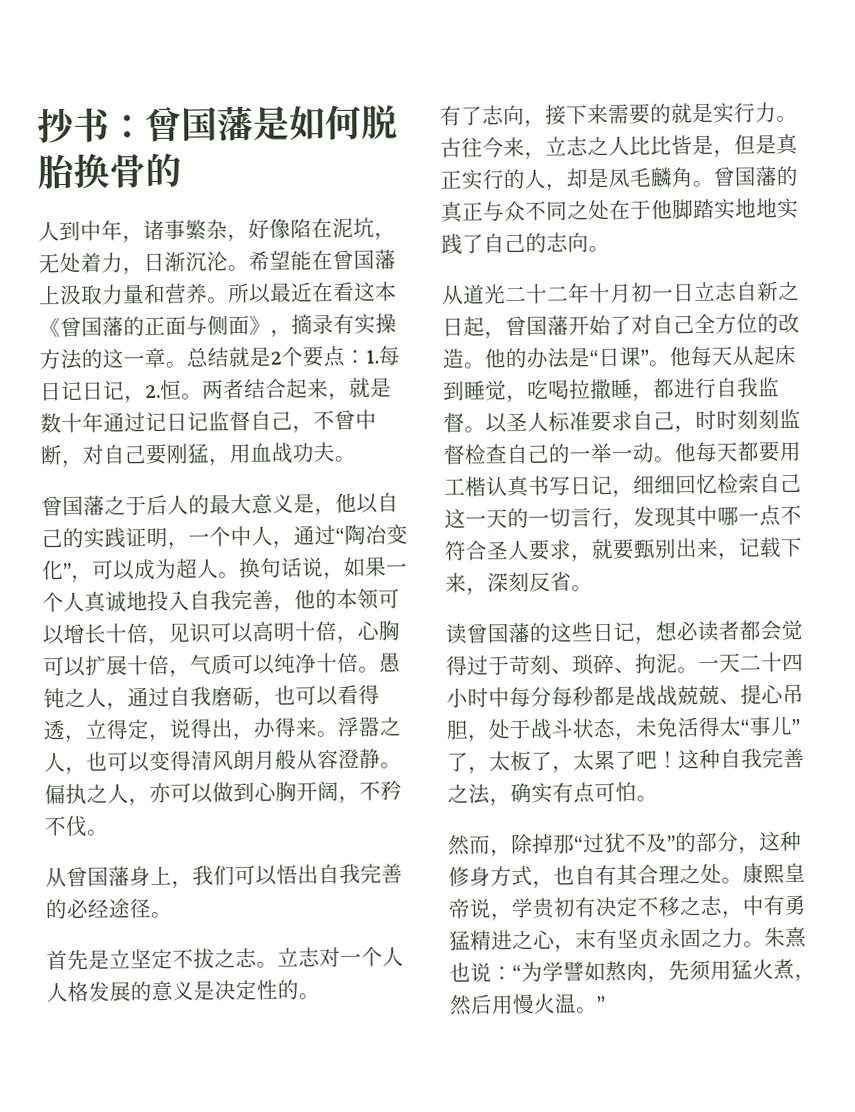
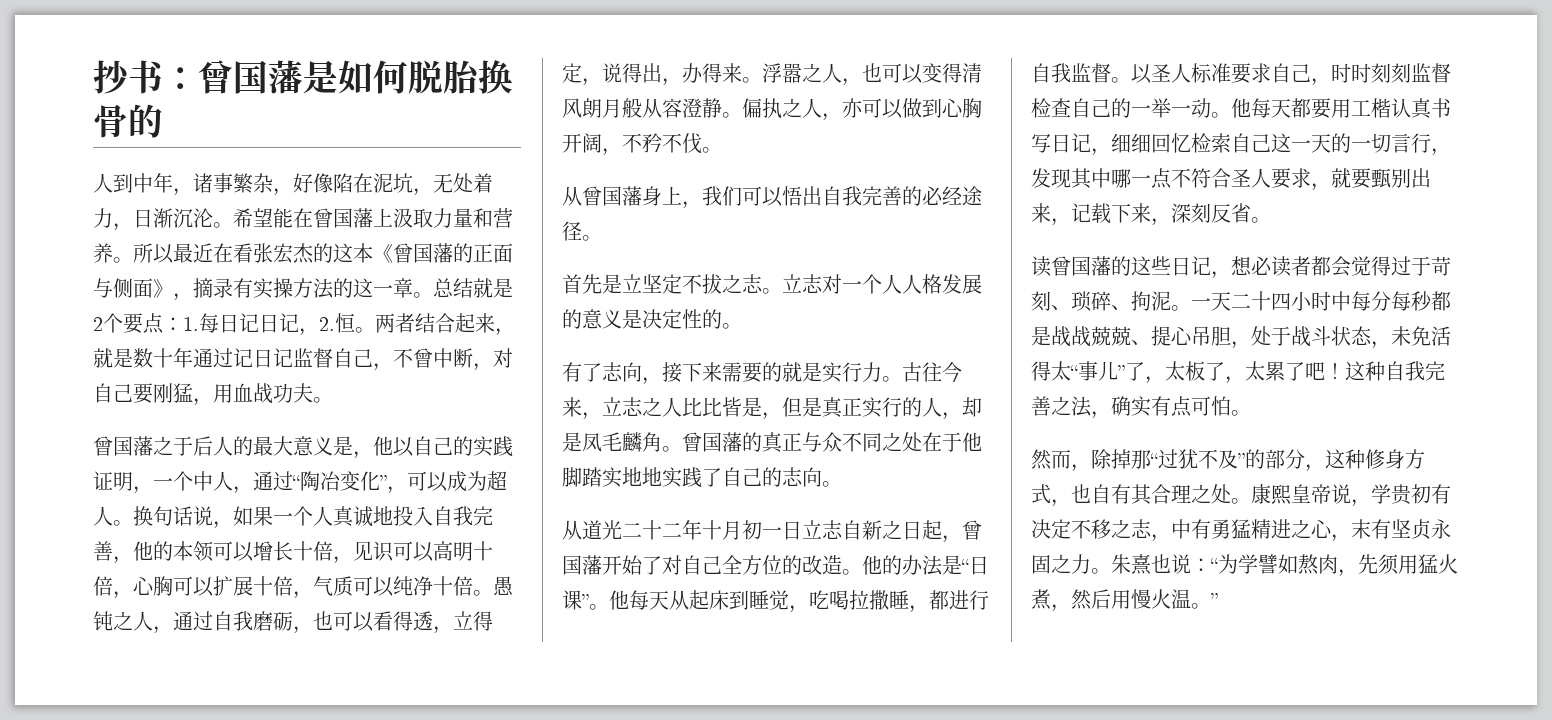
- 所以最近在看这本《曾国藩的正面与侧面》，摘录有实操方法的这一章。
+ 所以最近在看张宏杰的这本《曾国藩的正面与侧面》，摘录有实操方法的这一章。

